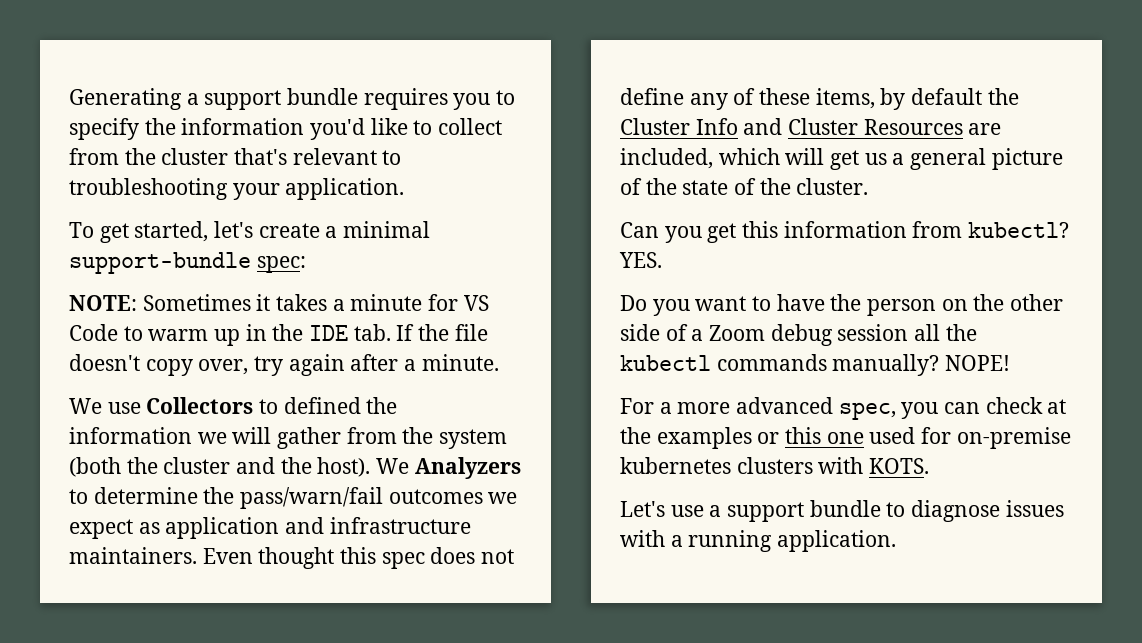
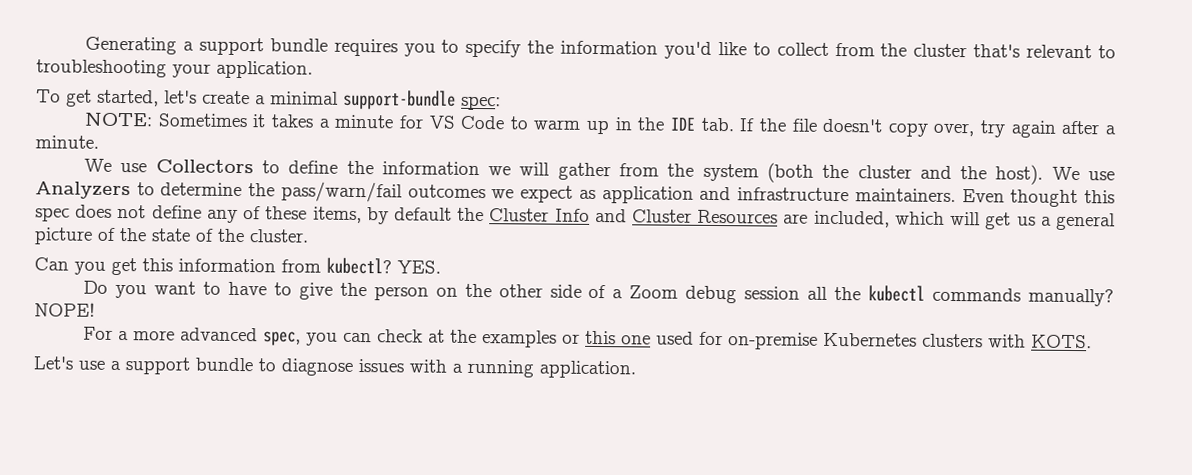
- We use Collectors to defined the information we will gather from the system (both the cluster and the host).
+ We use Collectors to define the information we will gather from the system (both the cluster and the host).
- We Analyzers to determine the pass/warn/fail outcomes we expect as application and infrastructure maintainers.
+ We use Analyzers to determine the pass/warn/fail outcomes we expect as application and infrastructure maintainers.
- Do you want to have the person on the other side of a Zoom debug session all the kubectl commands manually?
+ Do you want to have to give the person on the other side of a Zoom debug session all the kubectl commands manually?
- For a more advanced spec, you can check at the examples or this one used for on-premise kubernetes clusters with KOTS.
+ For a more advanced spec, you can check at the examples or this one used for on-premise Kubernetes clusters with KOTS.

